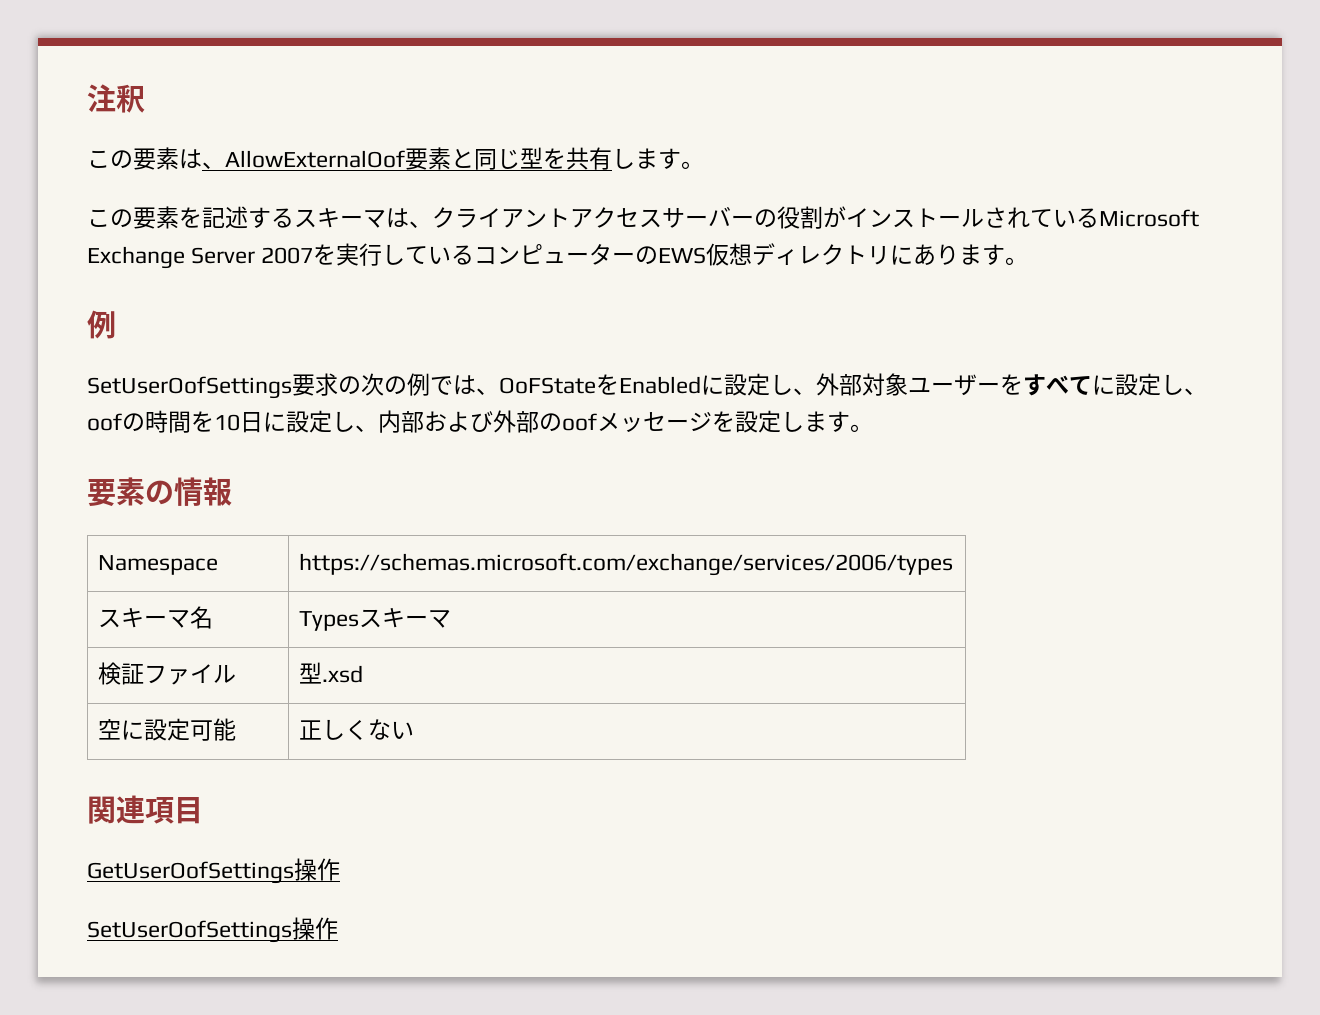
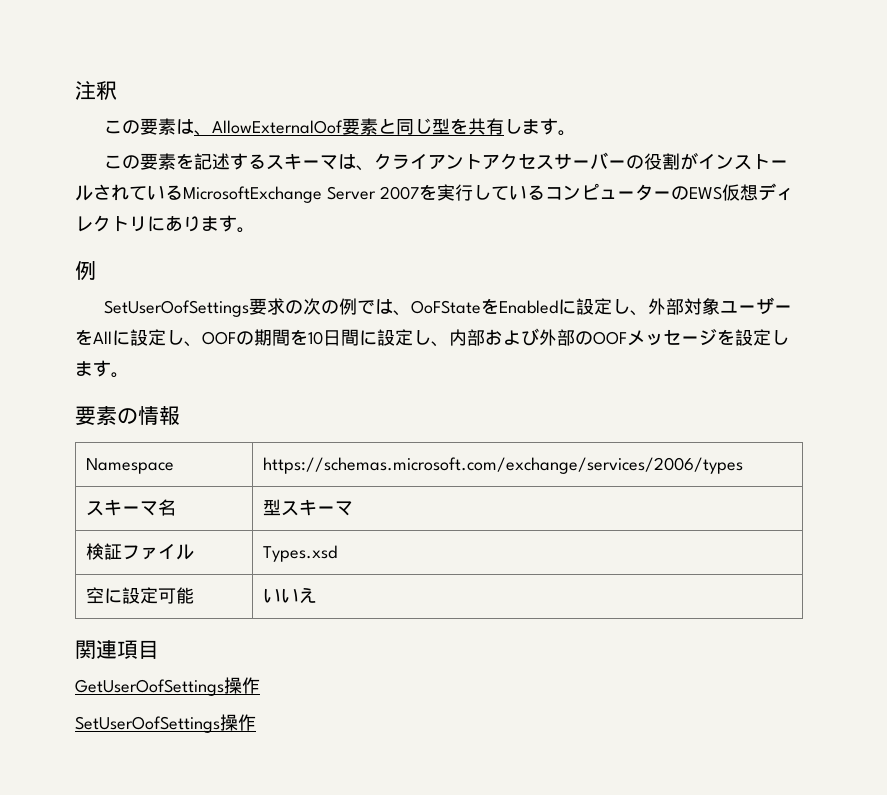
- この要素を記述するスキーマは、クライアントアクセスサーバーの役割がインストールされているMicrosoft Exchange Server 2007を実行しているコンピューターのEWS仮想ディレクトリにあります。
+ この要素を記述するスキーマは、クライアントアクセスサーバーの役割がインストールされているMicrosoftExchange Server 2007を実行しているコンピューターのEWS仮想ディレクトリにあります。
- SetUserOofSettings要求の次の例では、OoFStateをEnabledに設定し、外部対象ユーザーをすべてに設定し、oofの時間を10日に設定し、内部および外部のoofメッセージを設定します。
+ SetUserOofSettings要求の次の例では、OoFStateをEnabledに設定し、外部対象ユーザーをAllに設定し、OOFの期間を10日間に設定し、内部および外部のOOFメッセージを設定します。
- スキーマ名 | Typesスキーマ
+ スキーマ名 | 型スキーマ
- 検証ファイル | 型.xsd
+ 検証ファイル | Types.xsd
- 空に設定可能 | 正しくない
+ 空に設定可能 | いいえ

